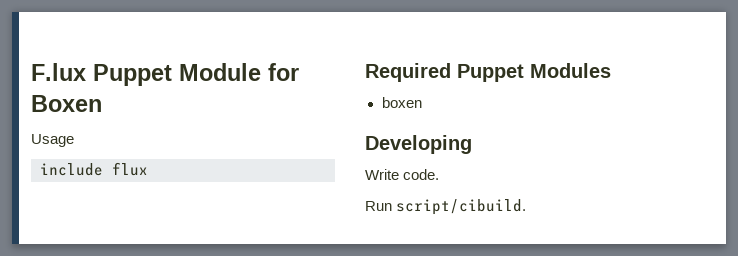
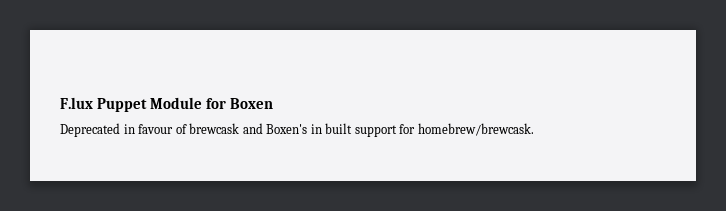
- Usage
- include flux
- Required Puppet Modules
- boxen
- Developing
- Write code.
- Run script/cibuild.
+ Deprecated in favour of brewcask and Boxen's in built support for homebrew/brewcask.

